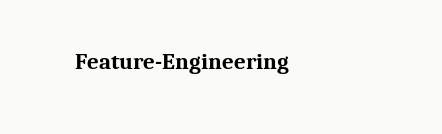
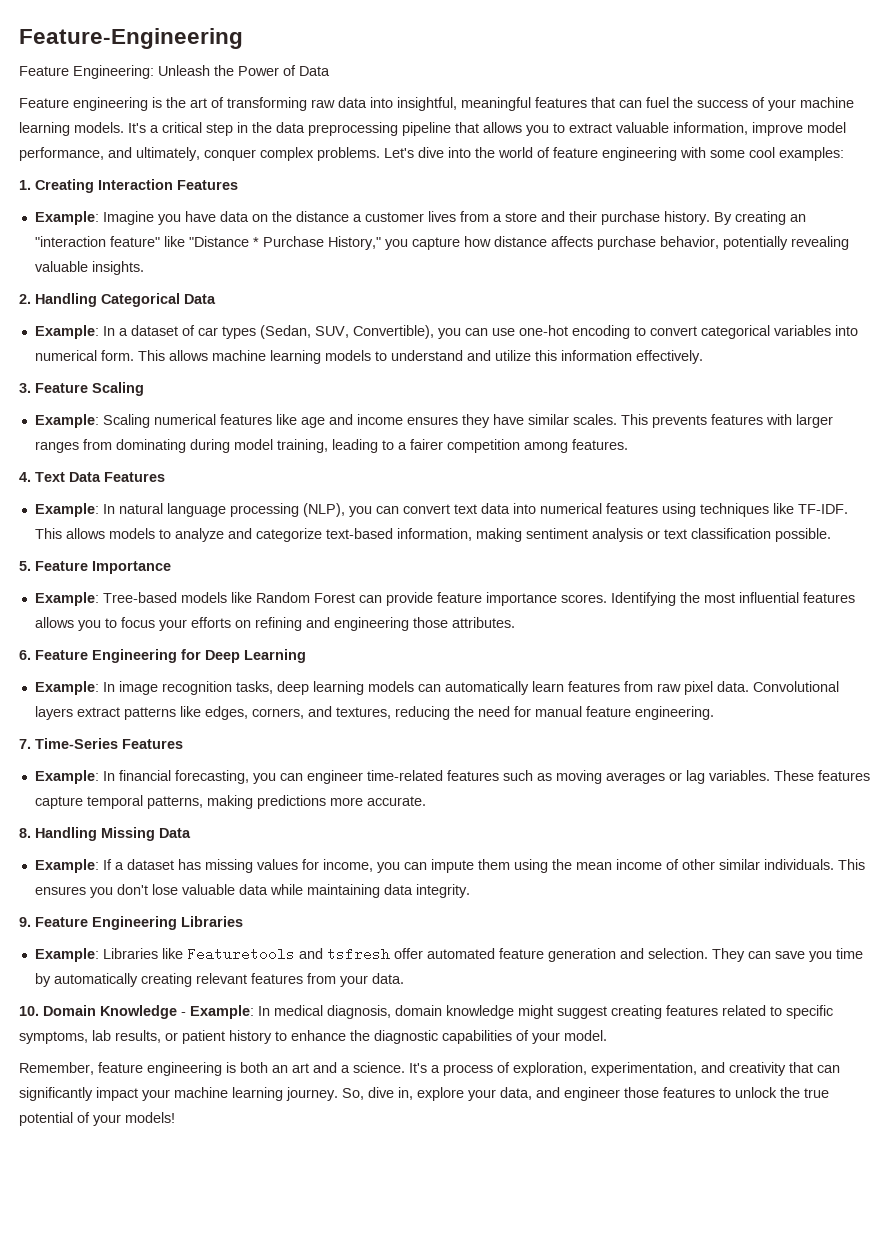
+ Feature Engineering: Unleash the Power of Data
+ Feature engineering is the art of transforming raw data into insightful, meaningful features that can fuel the success of your machine learning models. It's a critical step in the data preprocessing pipeline that allows you to extract valuable information, improve model performance, and ultimately, conquer complex problems. Let's dive into the world of feature engineering with some cool examples:
+ 1. Creating Interaction Features
+ Example: Imagine you have data on the distance a customer lives from a store and their purchase history. By creating an "interaction feature" like "Distance * Purchase History," you capture how distance affects purchase behavior, potentially revealing valuable insights.
+ 2. Handling Categorical Data
+ Example: In a dataset of car types (Sedan, SUV, Convertible), you can use one-hot encoding to convert categorical variables into numerical form. This allows machine learning models to understand and utilize this information effectively.
+ 3. Feature Scaling
+ Example: Scaling numerical features like age and income ensures they have similar scales. This prevents features with larger ranges from dominating during model training, leading to a fairer competition among features.
+ 4. Text Data Features
+ Example: In natural language processing (NLP), you can convert text data into numerical features using techniques like TF-IDF. This allows models to analyze and categorize text-based information, making sentiment analysis or text classification possible.
+ 5. Feature Importance
+ Example: Tree-based models like Random Forest can provide feature importance scores. Identifying the most influential features allows you to focus your efforts on refining and engineering those attributes.
+ 6. Feature Engineering for Deep Learning
+ Example: In image recognition tasks, deep learning models can automatically learn features from raw pixel data. Convolutional layers extract patterns like edges, corners, and textures, reducing the need for manual feature engineering.
+ 7. Time-Series Features
+ Example: In financial forecasting, you can engineer time-related features such as moving averages or lag variables. These features capture temporal patterns, making predictions more accurate.
+ 8. Handling Missing Data
+ Example: If a dataset has missing values for income, you can impute them using the mean income of other similar individuals. This ensures you don't lose valuable data while maintaining data integrity.
+ 9. Feature Engineering Libraries
+ Example: Libraries like Featuretools and tsfresh offer automated feature generation and selection. They can save you time by automatically creating relevant features from your data.
+ 10. Domain Knowledge - Example: In medical diagnosis, domain knowledge might suggest creating features related to specific symptoms, lab results, or patient history to enhance the diagnostic capabilities of your model.
+ Remember, feature engineering is both an art and a science. It's a process of exploration, experimentation, and creativity that can significantly impact your machine learning journey. So, dive in, explore your data, and engineer those features to unlock the true potential of your models!

